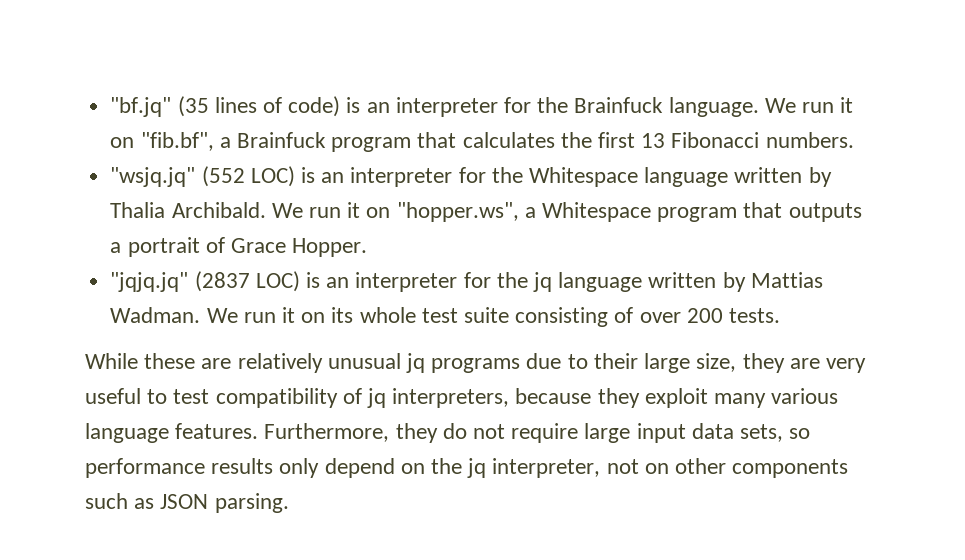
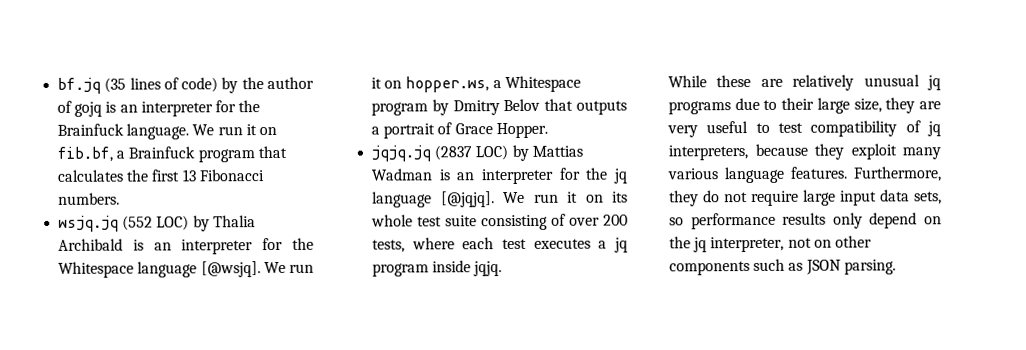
- "bf.jq" (35 lines of code) is an interpreter for the Brainfuck language.
+ bf.jq (35 lines of code) by the author of gojq is an interpreter for the Brainfuck language.
- We run it on "fib.bf", a Brainfuck program that calculates the first 13 Fibonacci numbers.
+ We run it on fib.bf, a Brainfuck program that calculates the first 13 Fibonacci numbers.
- "wsjq.jq" (552 LOC) is an interpreter for the Whitespace language written by Thalia Archibald. We run it on "hopper.ws", a Whitespace program that outputs a portrait of Grace Hopper.
+ wsjq.jq (552 LOC) by Thalia Archibald is an interpreter for the Whitespace language [@wsjq]. We run it on hopper.ws, a Whitespace program by Dmitry Belov that outputs a portrait of Grace Hopper.
- "jqjq.jq" (2837 LOC) is an interpreter for the jq language written by Mattias Wadman.
+ jqjq.jq (2837 LOC) by Mattias Wadman is an interpreter for the jq language [@jqjq].
- We run it on its whole test suite consisting of over 200 tests.
+ We run it on its whole test suite consisting of over 200 tests, where each test executes a jq program inside jqjq.

